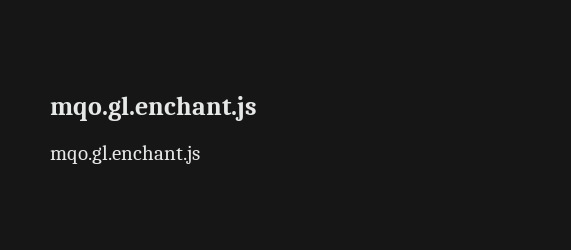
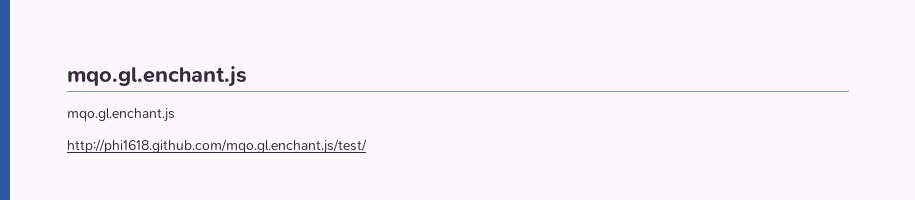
+ http://phi1618.github.com/mqo.gl.enchant.js/test/

